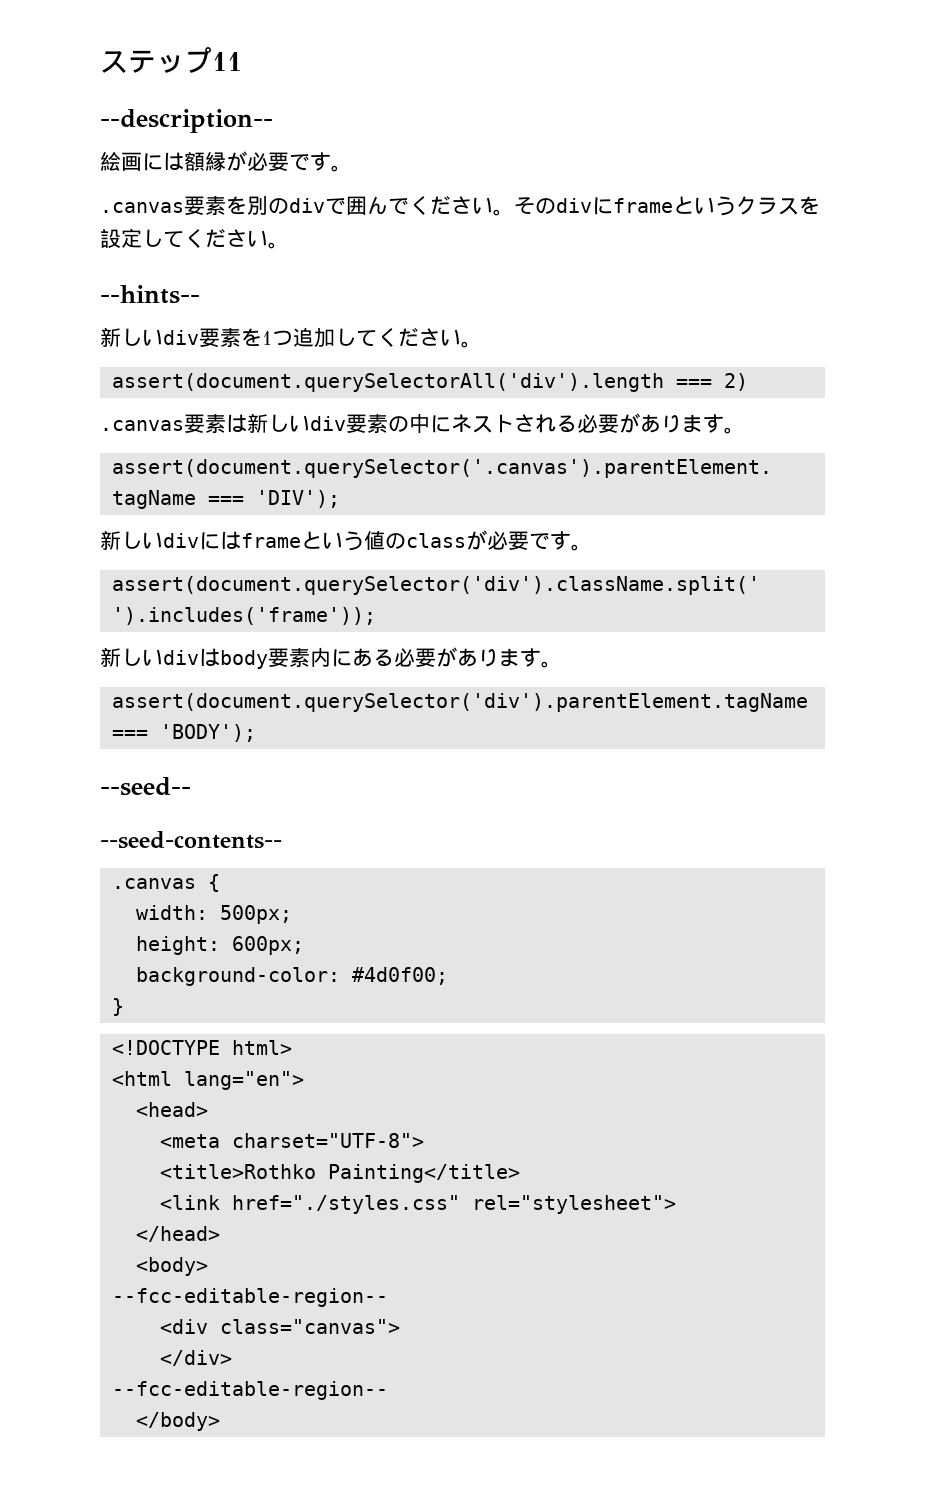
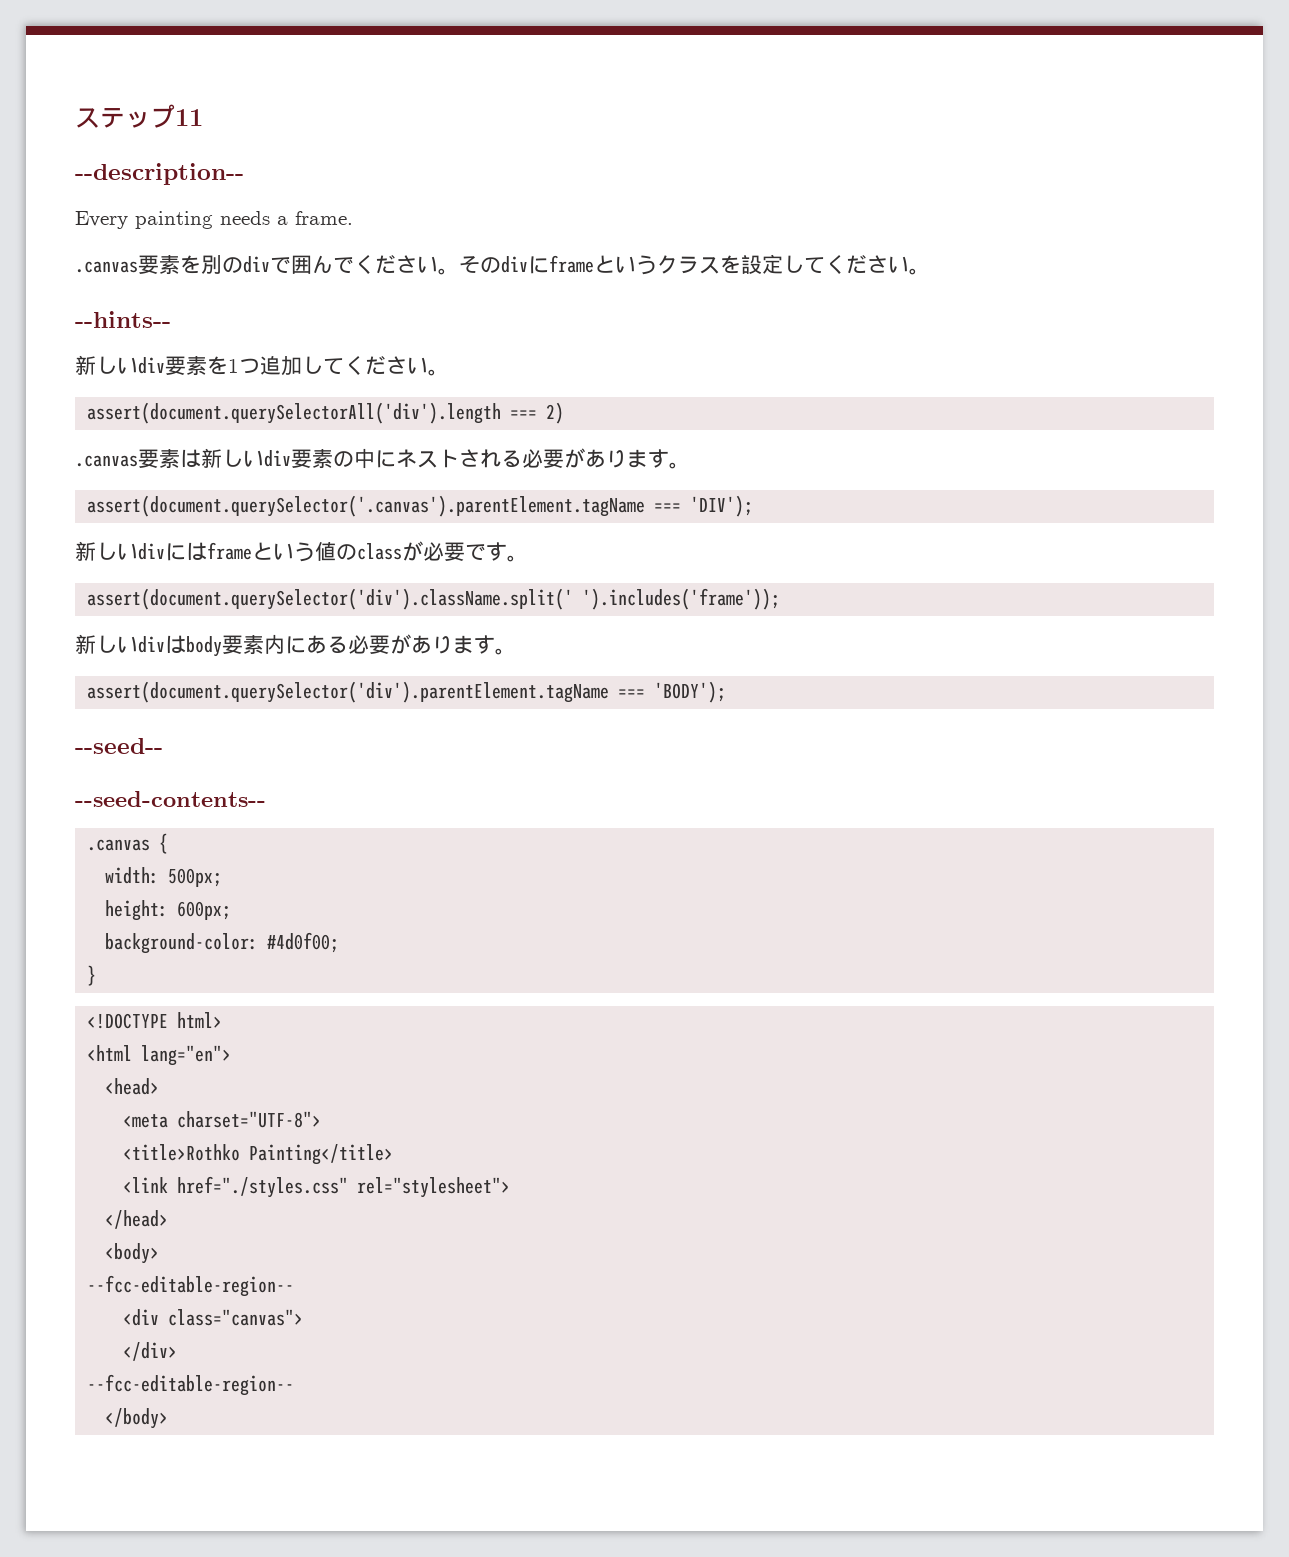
- 絵画には額縁が必要です。
+ Every painting needs a frame.

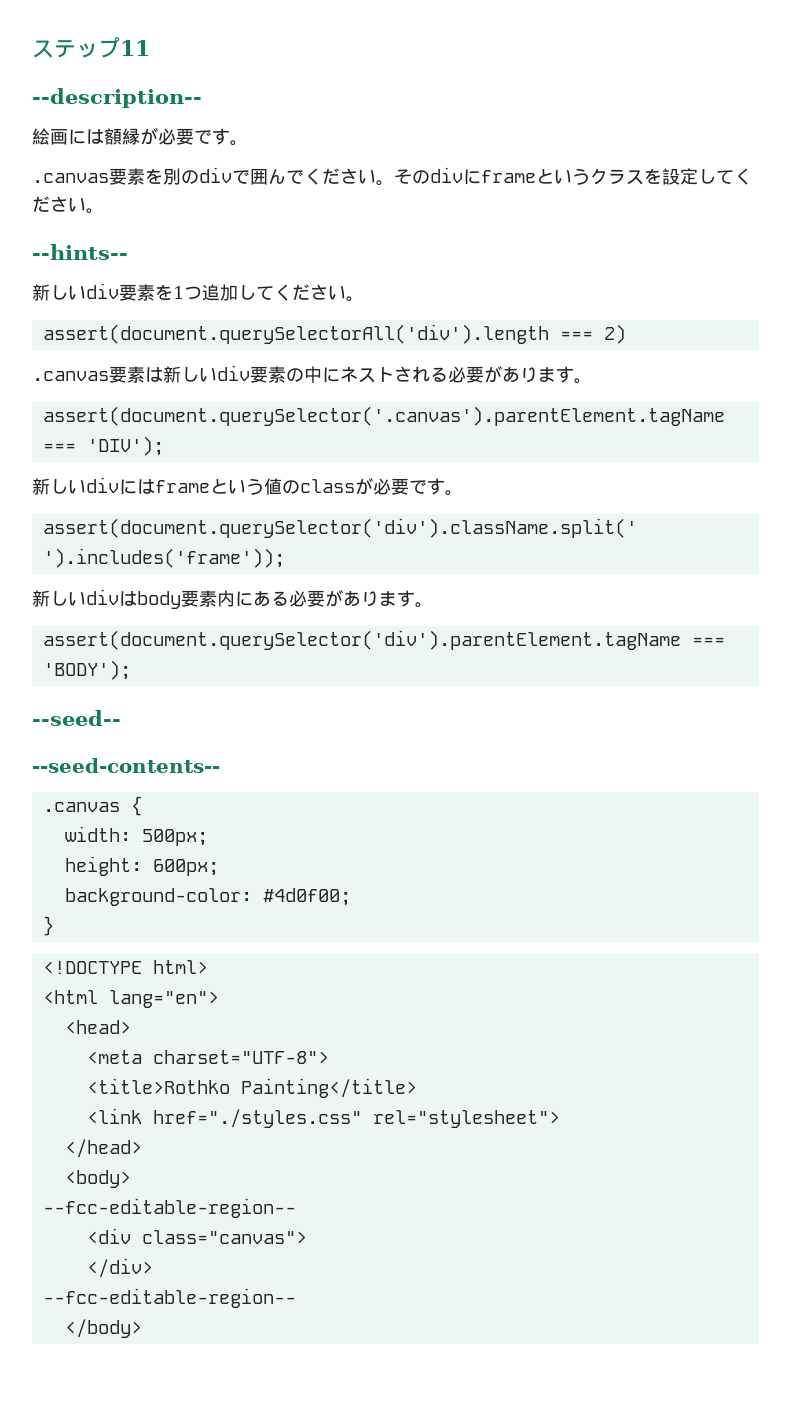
- Every painting needs a frame.
+ 絵画には額縁が必要です。

